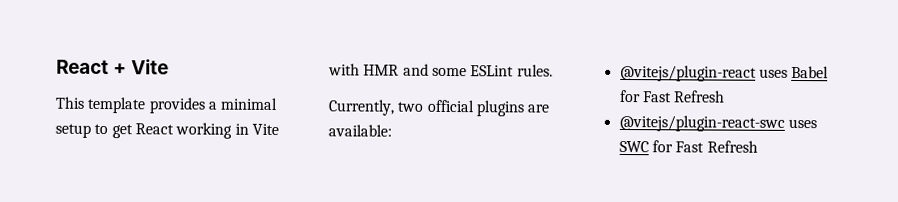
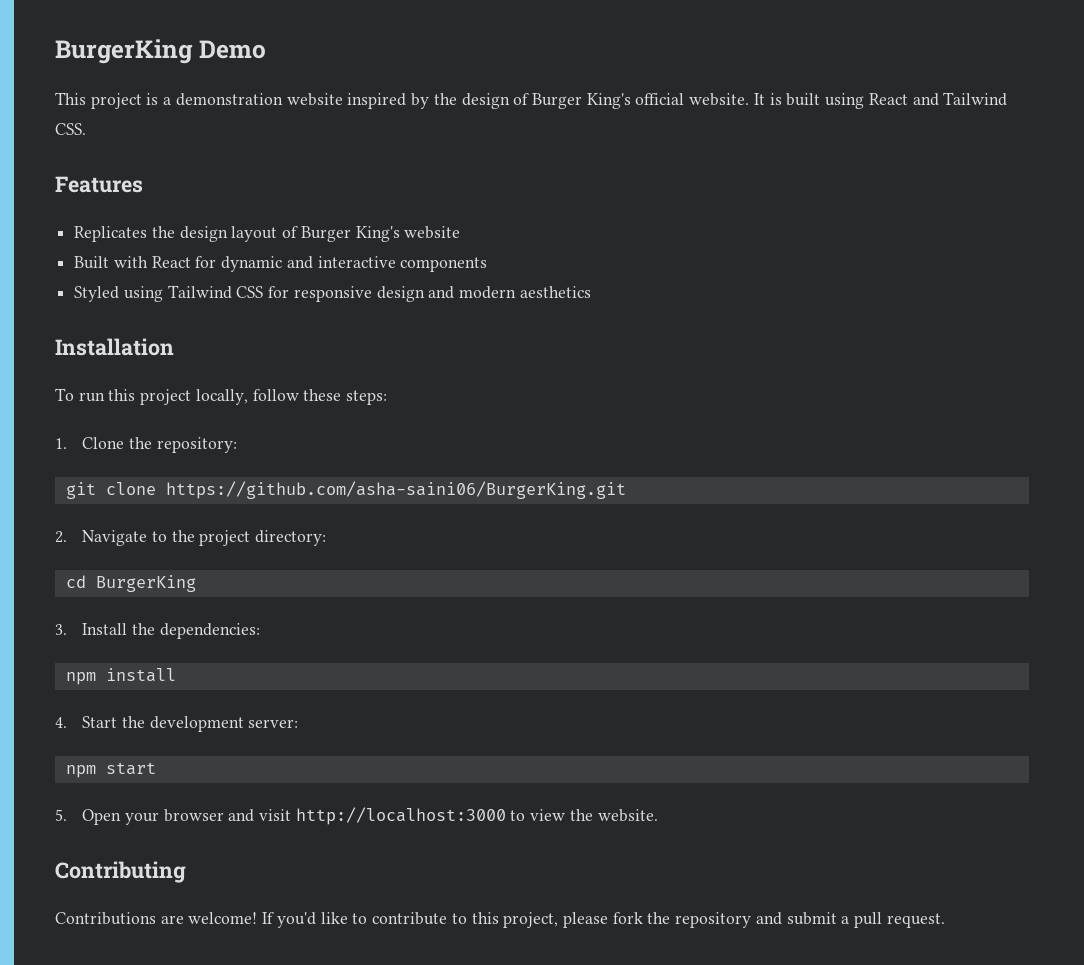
- React + Vite
- This template provides a minimal setup to get React working in Vite with HMR and some ESLint rules.
- Currently, two official plugins are available:
- @vitejs/plugin-react uses Babel for Fast Refresh
- @vitejs/plugin-react-swc uses SWC for Fast Refresh
+ BurgerKing Demo
+ This project is a demonstration website inspired by the design of Burger King's official website. It is built using React and Tailwind CSS.
+ Features
+ Replicates the design layout of Burger King's website
+ Built with React for dynamic and interactive components
+ Styled using Tailwind CSS for responsive design and modern aesthetics
+ Installation
+ To run this project locally, follow these steps:
+ 1. Clone the repository:
+ git clone https://github.com/asha-saini06/BurgerKing.git
+ 2. Navigate to the project directory:
+ cd BurgerKing
+ 3. Install the dependencies:
+ npm install
+ 4. Start the development server:
+ npm start
+ 5. Open your browser and visit http://localhost:3000 to view the website.
+ Contributing
+ Contributions are welcome! If you'd like to contribute to this project, please fork the repository and submit a pull request.

